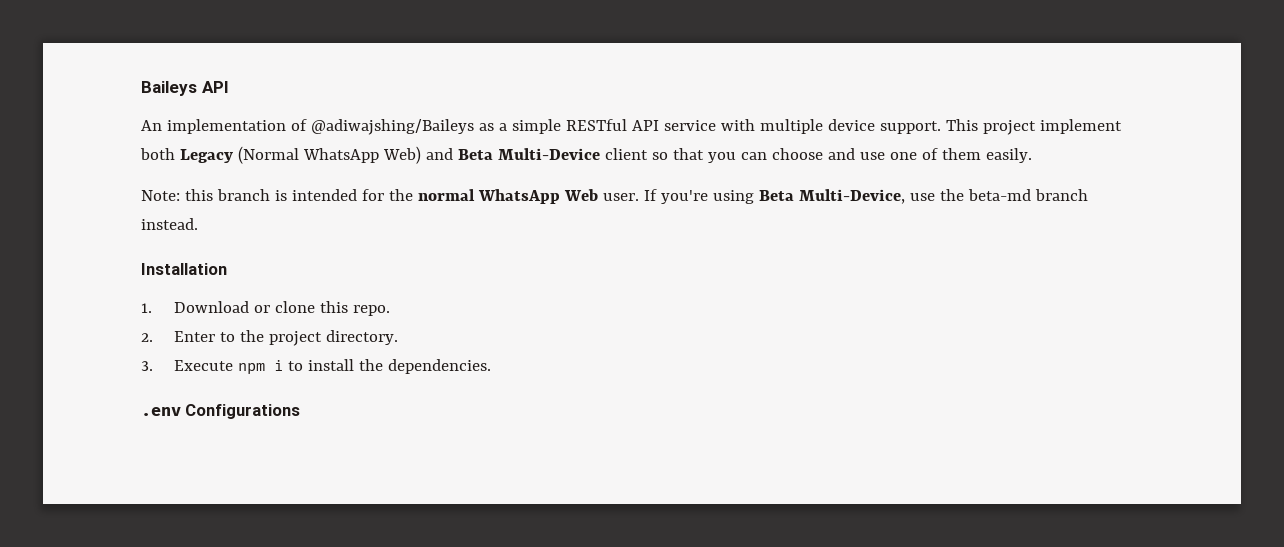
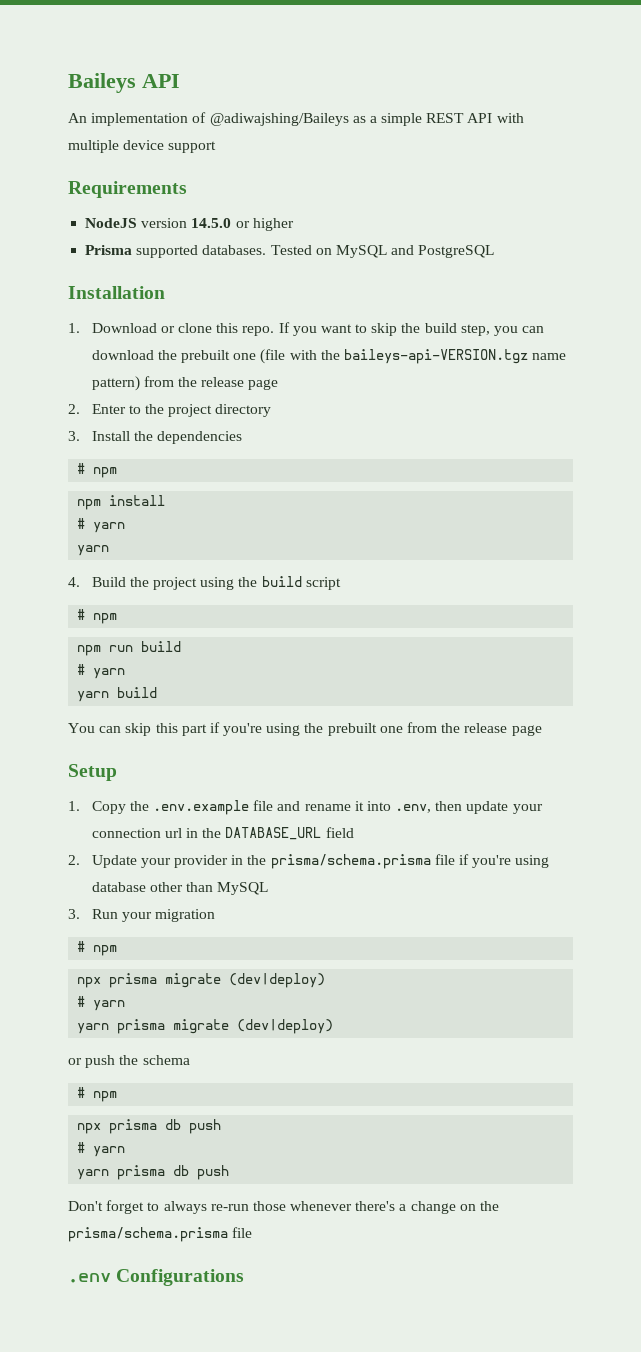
- An implementation of @adiwajshing/Baileys as a simple RESTful API service with multiple device support. This project implement both Legacy (Normal WhatsApp Web) and Beta Multi-Device client so that you can choose and use one of them easily.
- Note: this branch is intended for the normal WhatsApp Web user. If you're using Beta Multi-Device, use the beta-md branch instead.
+ An implementation of @adiwajshing/Baileys as a simple REST API with multiple device support
+ Requirements
+ NodeJS version 14.5.0 or higher
+ Prisma supported databases. Tested on MySQL and PostgreSQL
+ If you want to skip the build step, you can download the prebuilt one (file with the baileys-api-VERSION.tgz name pattern) from the release page
- 2. Enter to the project directory.
- 3. Execute npm i to install the dependencies.
+ 2. Enter to the project directory
+ 3. Install the dependencies
+ # npm
+ npm install
+ # yarn
+ yarn
+ 4. Build the project using the build script
+ # npm
+ npm run build
+ # yarn
+ yarn build
+ You can skip this part if you're using the prebuilt one from the release page
+ Setup
+ 1. Copy the .env.example file and rename it into .env, then update your connection url in the DATABASE_URL field
+ 2. Update your provider in the prisma/schema.prisma file if you're using database other than MySQL
+ 3. Run your migration
+ # npm
+ npx prisma migrate (dev|deploy)
+ # yarn
+ yarn prisma migrate (dev|deploy)
+ or push the schema
+ # npm
+ npx prisma db push
+ # yarn
+ yarn prisma db push
+ Don't forget to always re-run those whenever there's a change on the prisma/schema.prisma file

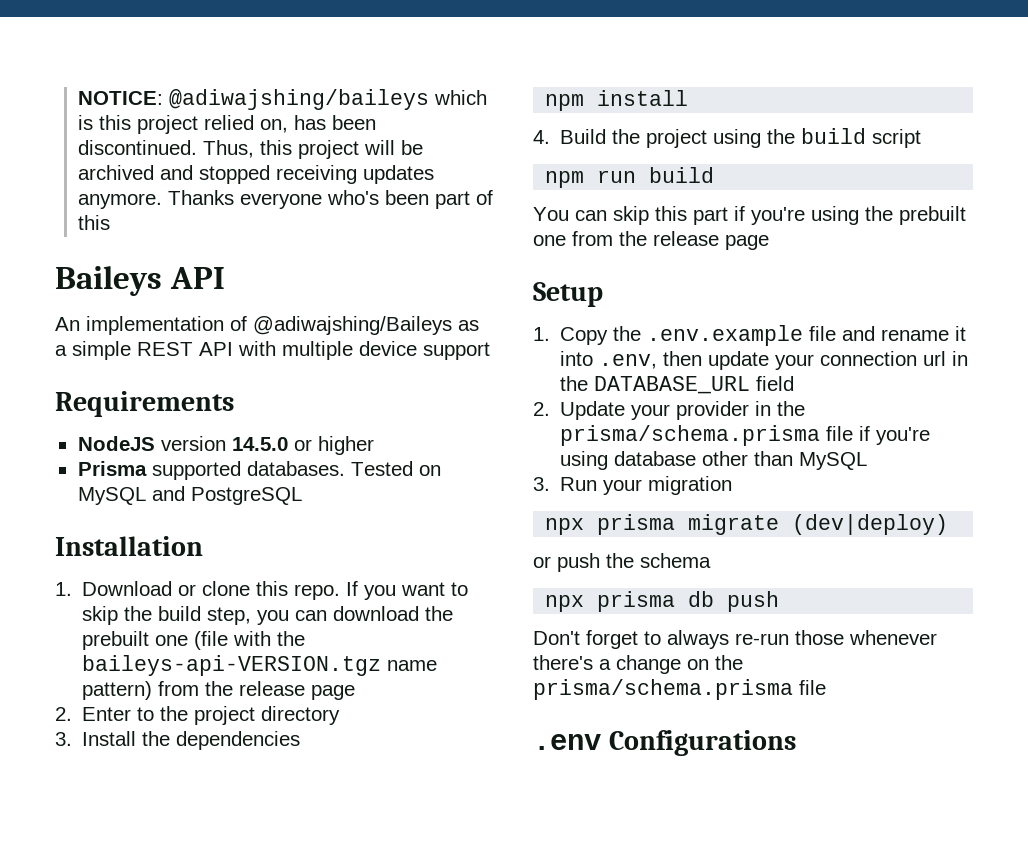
+ NOTICE: @adiwajshing/baileys which is this project relied on, has been discontinued. Thus, this project will be archived and stopped receiving updates anymore. Thanks everyone who's been part of this
  3. Install the dependencies
- # npm
  npm install
- # yarn
- yarn
  4. Build the project using the build script
- # npm
  npm run build
- # yarn
- yarn build
  3. Run your migration
- # npm
  npx prisma migrate (dev|deploy)
- # yarn
- yarn prisma migrate (dev|deploy)
  or push the schema
- # npm
  npx prisma db push
- # yarn
- yarn prisma db push

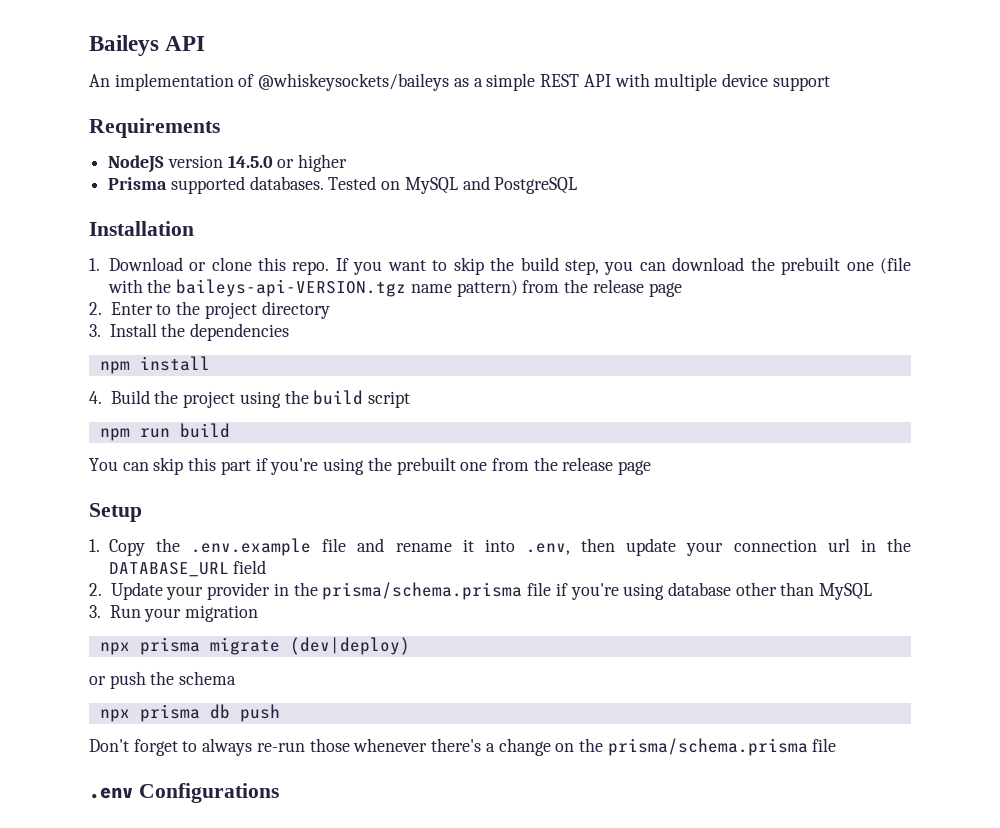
- NOTICE: @adiwajshing/baileys which is this project relied on, has been discontinued. Thus, this project will be archived and stopped receiving updates anymore. Thanks everyone who's been part of this
- An implementation of @adiwajshing/Baileys as a simple REST API with multiple device support
+ An implementation of @whiskeysockets/baileys as a simple REST API with multiple device support

